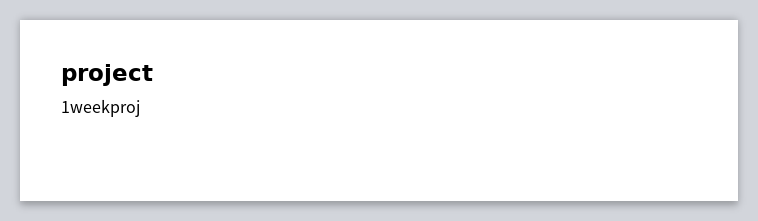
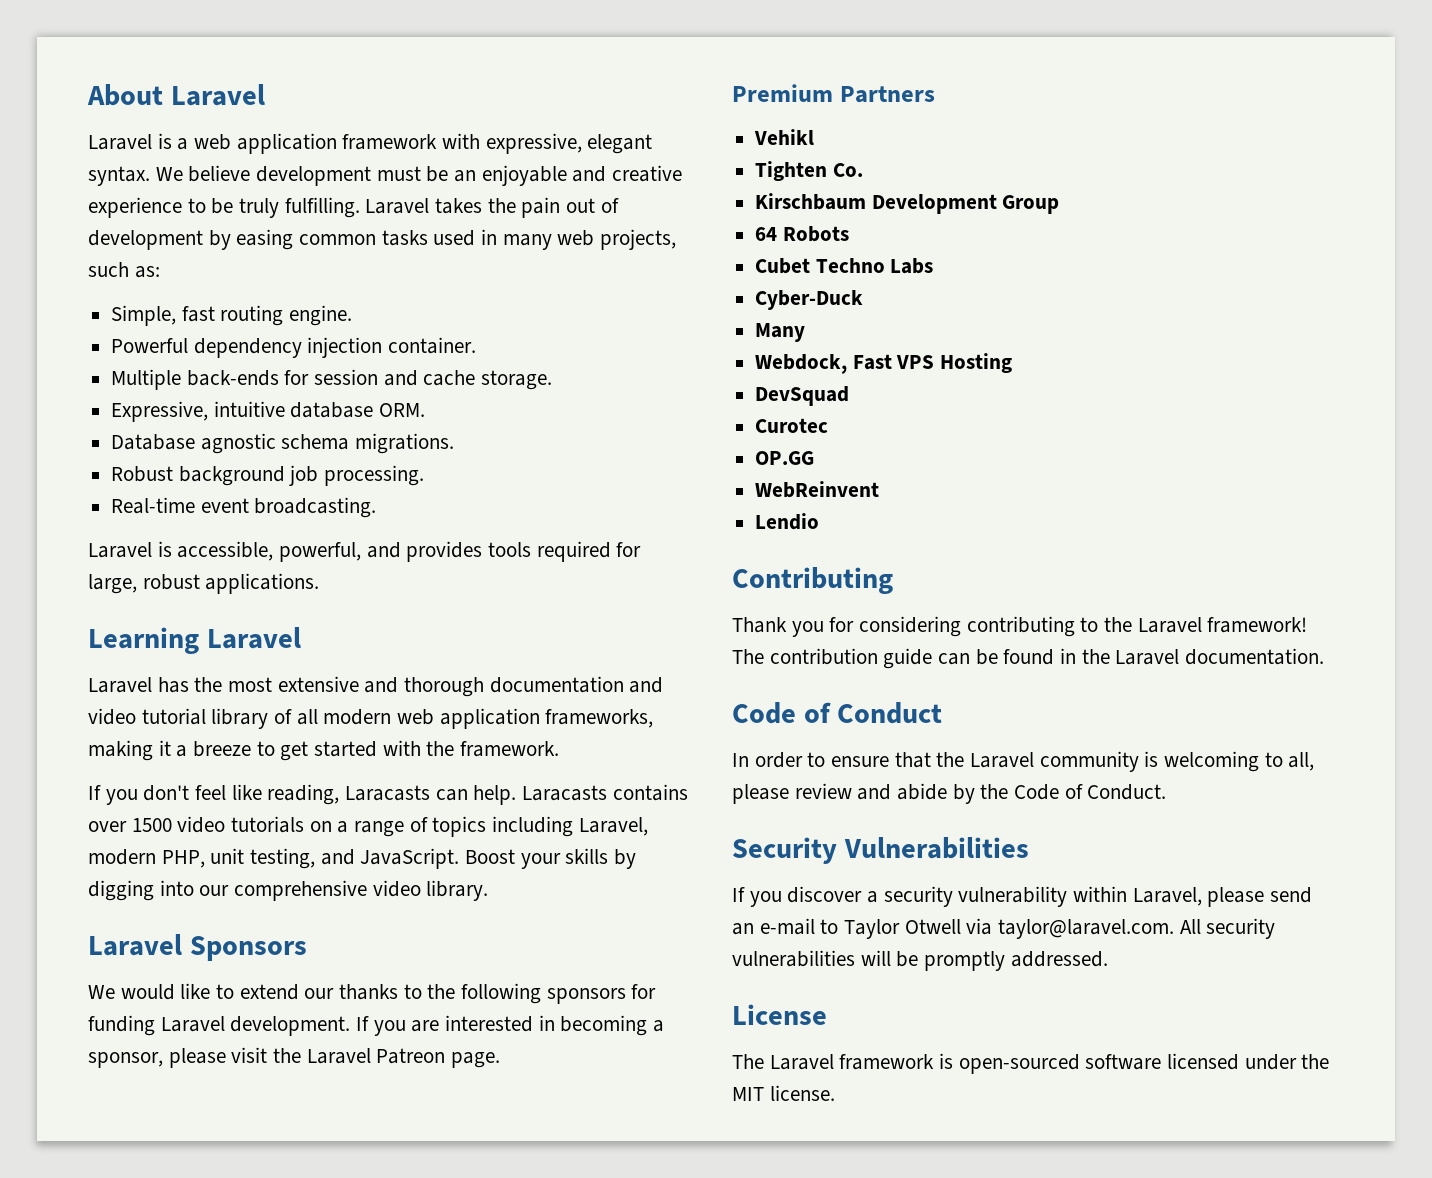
- project
- 1weekproj
+ About Laravel
+ Laravel is a web application framework with expressive, elegant syntax. We believe development must be an enjoyable and creative experience to be truly fulfilling. Laravel takes the pain out of development by easing common tasks used in many web projects, such as:
+ Simple, fast routing engine.
+ Powerful dependency injection container.
+ Multiple back-ends for session and cache storage.
+ Expressive, intuitive database ORM.
+ Database agnostic schema migrations.
+ Robust background job processing.
+ Real-time event broadcasting.
+ Laravel is accessible, powerful, and provides tools required for large, robust applications.
+ Learning Laravel
+ Laravel has the most extensive and thorough documentation and video tutorial library of all modern web application frameworks, making it a breeze to get started with the framework.
+ If you don't feel like reading, Laracasts can help. Laracasts contains over 1500 video tutorials on a range of topics including Laravel, modern PHP, unit testing, and JavaScript. Boost your skills by digging into our comprehensive video library.
+ Laravel Sponsors
+ We would like to extend our thanks to the following sponsors for funding Laravel development. If you are interested in becoming a sponsor, please visit the Laravel Patreon page.
+ Premium Partners
+ Vehikl
+ Tighten Co.
+ Kirschbaum Development Group
+ 64 Robots
+ Cubet Techno Labs
+ Cyber-Duck
+ Many
+ Webdock, Fast VPS Hosting
+ DevSquad
+ Curotec
+ OP.GG
+ WebReinvent
+ Lendio
+ Contributing
+ Thank you for considering contributing to the Laravel framework! The contribution guide can be found in the Laravel documentation.
+ Code of Conduct
+ In order to ensure that the Laravel community is welcoming to all, please review and abide by the Code of Conduct.
+ Security Vulnerabilities
+ If you discover a security vulnerability within Laravel, please send an e-mail to Taylor Otwell via taylor@laravel.com. All security vulnerabilities will be promptly addressed.
+ License
+ The Laravel framework is open-sourced software licensed under the MIT license.

